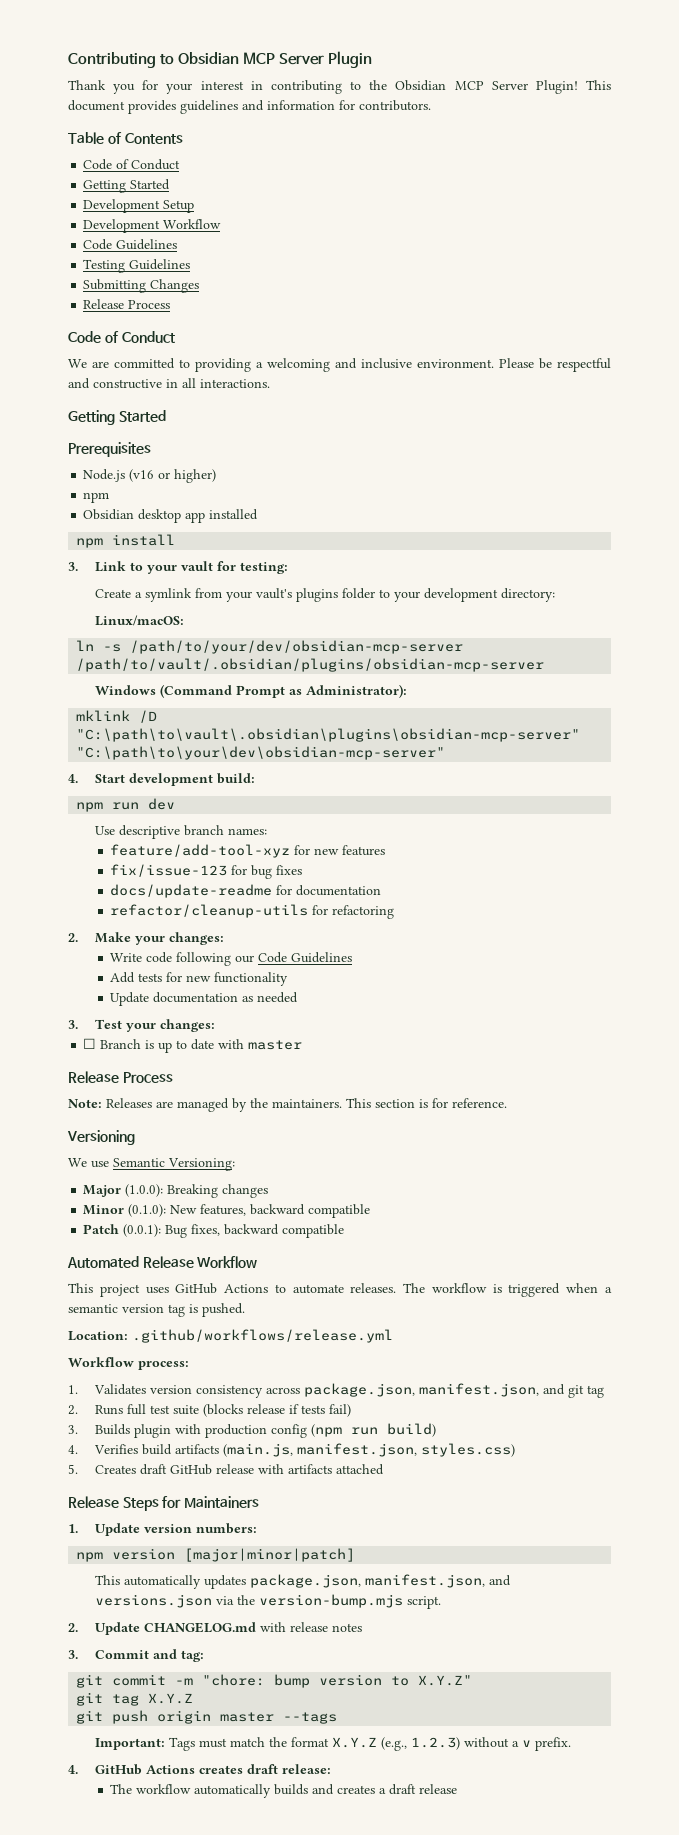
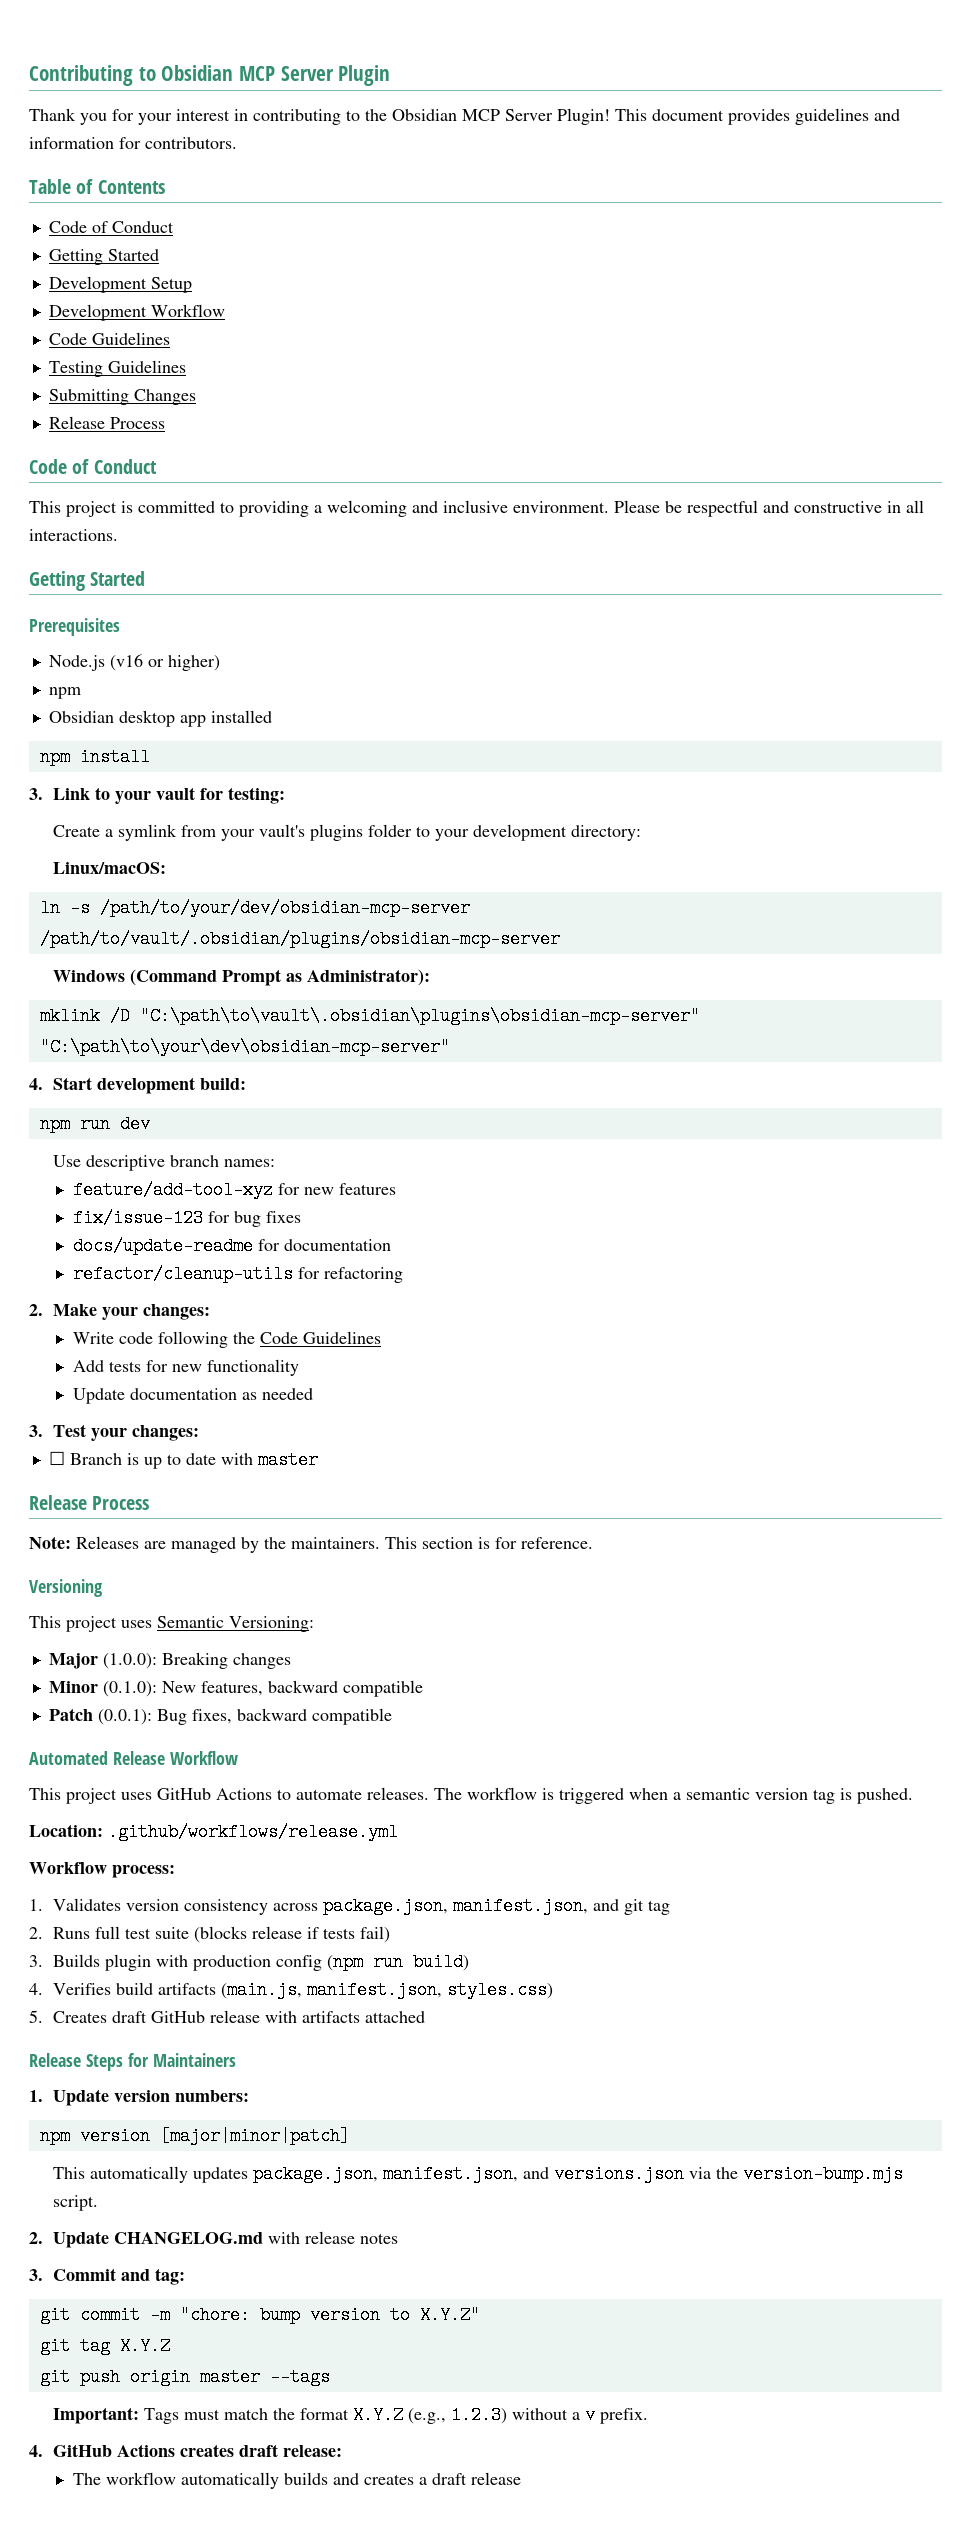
- We are committed to providing a welcoming and inclusive environment.
+ This project is committed to providing a welcoming and inclusive environment.
- Write code following our Code Guidelines
+ Write code following the Code Guidelines
- We use Semantic Versioning:
+ This project uses Semantic Versioning:

